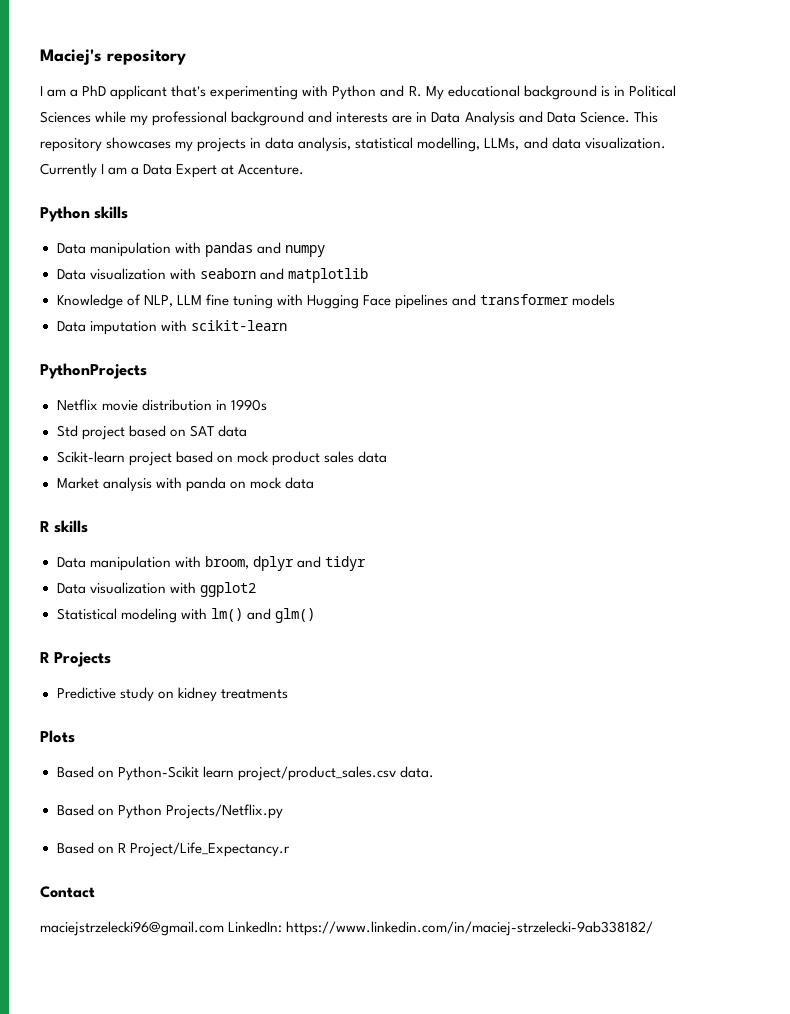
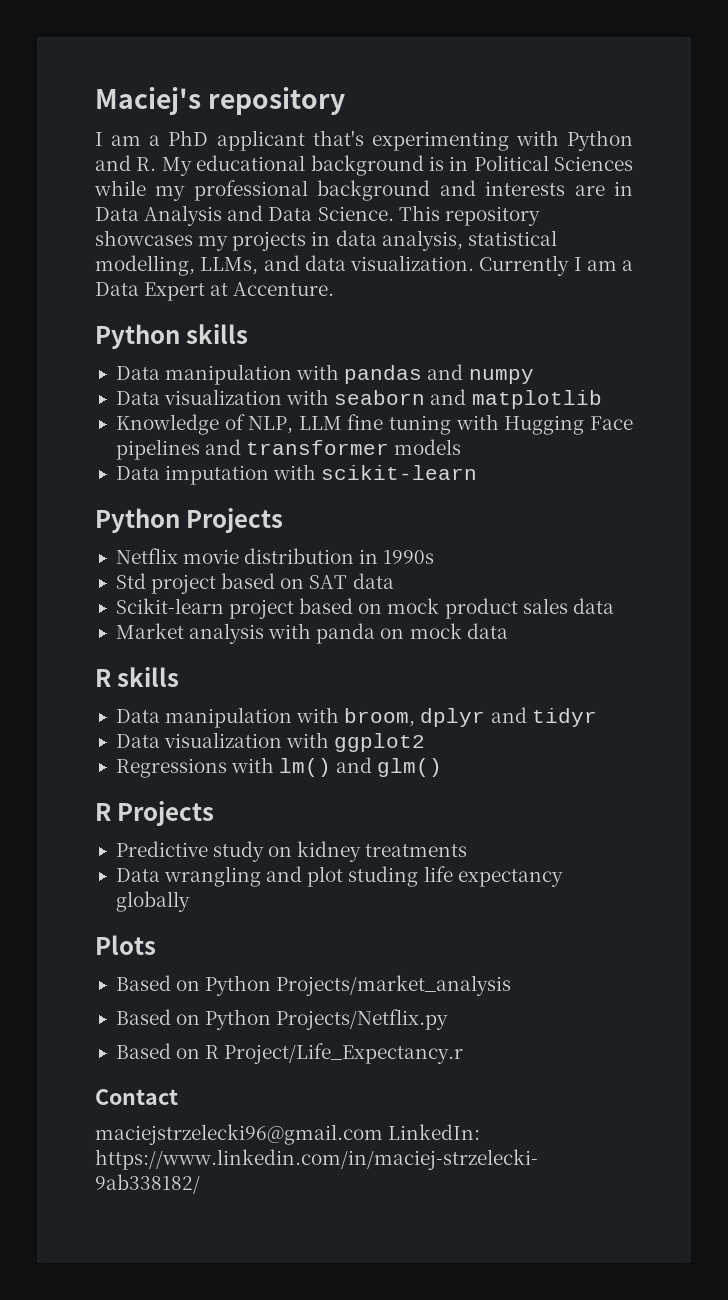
- PythonProjects
+ Python Projects
- Statistical modeling with lm() and glm()
+ Regressions with lm() and glm()
+ Data wrangling and plot studing life expectancy globally
- Based on Python-Scikit learn project/product_sales.csv data.
+ Based on Python Projects/market_analysis

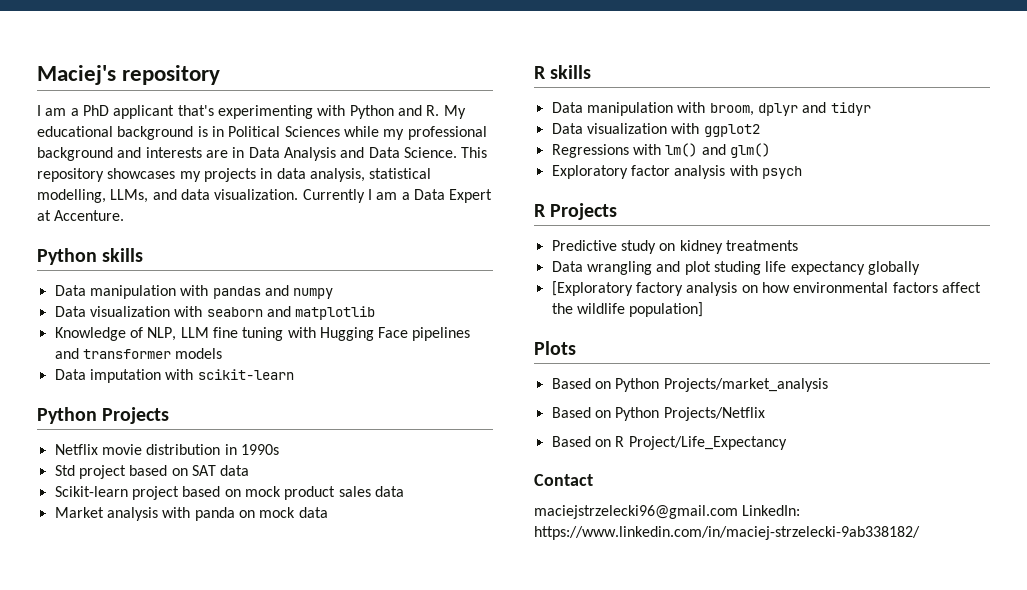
+ Exploratory factor analysis with psych
+ [Exploratory factory analysis on how environmental factors affect the wildlife population]
- Based on Python Projects/Netflix.py
+ Based on Python Projects/Netflix
- Based on R Project/Life_Expectancy.r
+ Based on R Project/Life_Expectancy

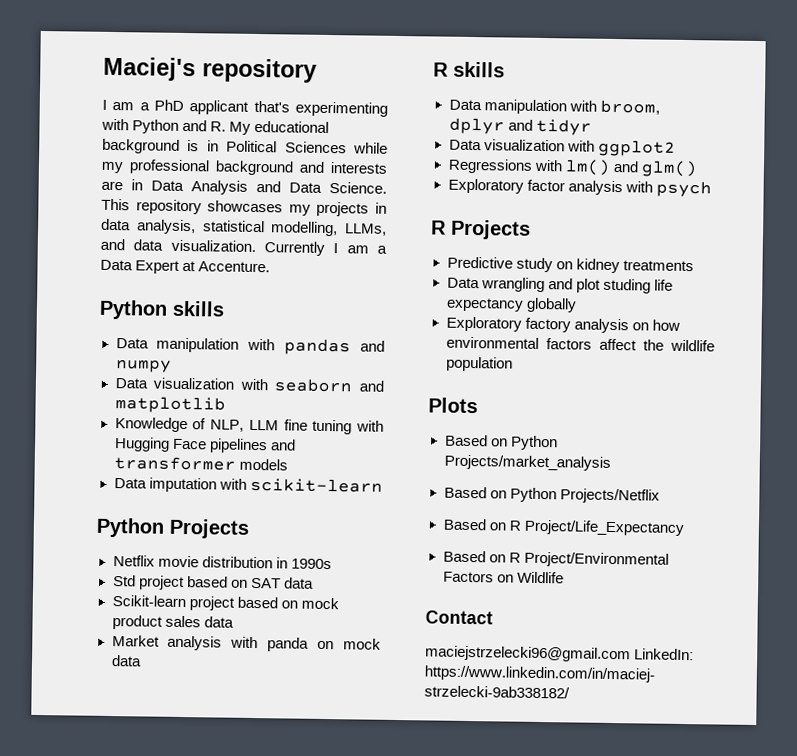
- [Exploratory factory analysis on how environmental factors affect the wildlife population]
+ Exploratory factory analysis on how environmental factors affect the wildlife population
+ Based on R Project/Environmental Factors on Wildlife

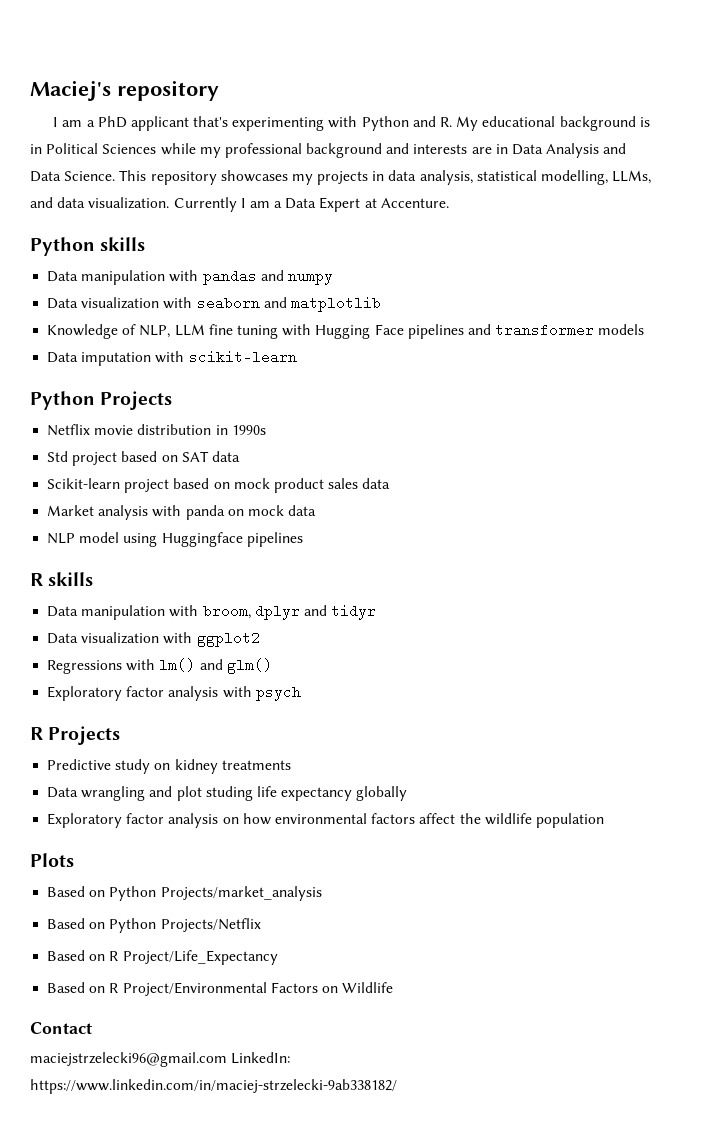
+ NLP model using Huggingface pipelines
- Exploratory factory analysis on how environmental factors affect the wildlife population
+ Exploratory factor analysis on how environmental factors affect the wildlife population

